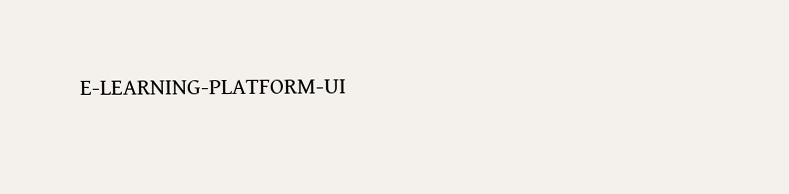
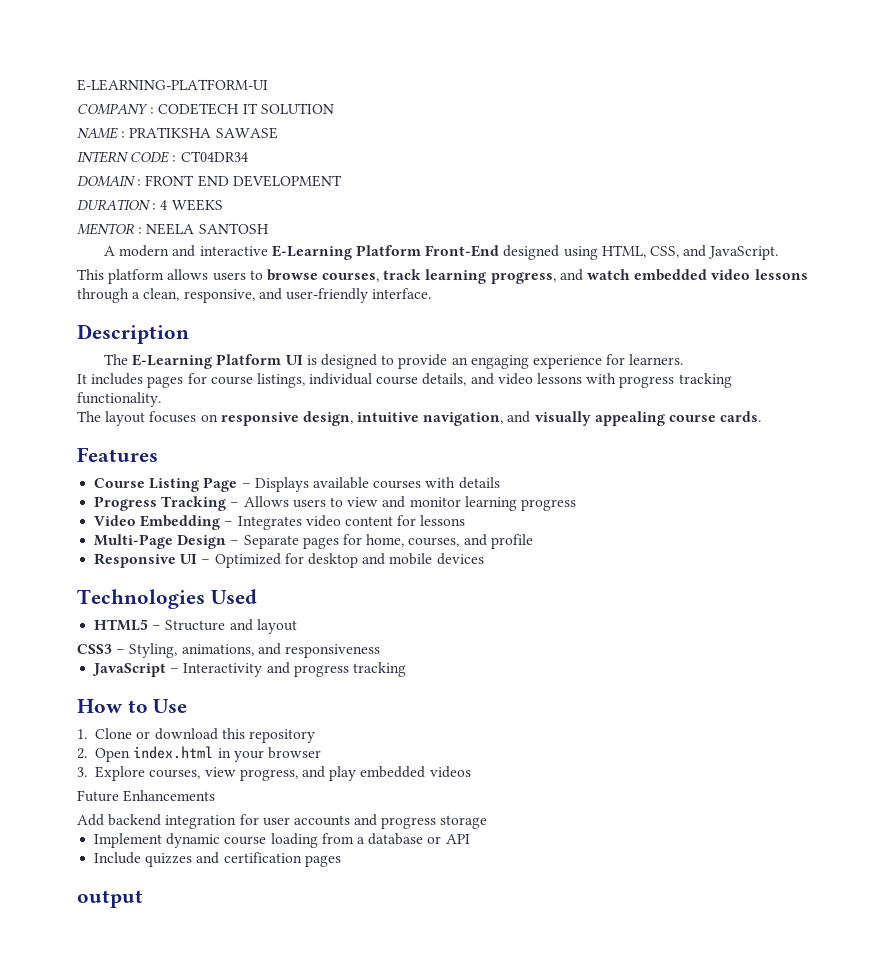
+ COMPANY : CODETECH IT SOLUTION
+ NAME : PRATIKSHA SAWASE
+ INTERN CODE : CT04DR34
+ DOMAIN : FRONT END DEVELOPMENT
+ DURATION : 4 WEEKS
+ MENTOR : NEELA SANTOSH
+ A modern and interactive E-Learning Platform Front-End designed using HTML, CSS, and JavaScript.
+ This platform allows users to browse courses, track learning progress, and watch embedded video lessons through a clean, responsive, and user-friendly interface.
+ Description
+ The E-Learning Platform UI is designed to provide an engaging experience for learners.
+ It includes pages for course listings, individual course details, and video lessons with progress tracking functionality.
+ The layout focuses on responsive design, intuitive navigation, and visually appealing course cards.
+ Features
+ Course Listing Page – Displays available courses with details
+ Progress Tracking – Allows users to view and monitor learning progress
+ Video Embedding – Integrates video content for lessons
+ Multi-Page Design – Separate pages for home, courses, and profile
+ Responsive UI – Optimized for desktop and mobile devices
+ Technologies Used
+ HTML5 – Structure and layout
+ CSS3 – Styling, animations, and responsiveness
+ JavaScript – Interactivity and progress tracking
+ How to Use
+ 1. Clone or download this repository
+ 2. Open index.html in your browser
+ 3. Explore courses, view progress, and play embedded videos
+ Future Enhancements
+ Add backend integration for user accounts and progress storage
+ Implement dynamic course loading from a database or API
+ Include quizzes and certification pages
+ output

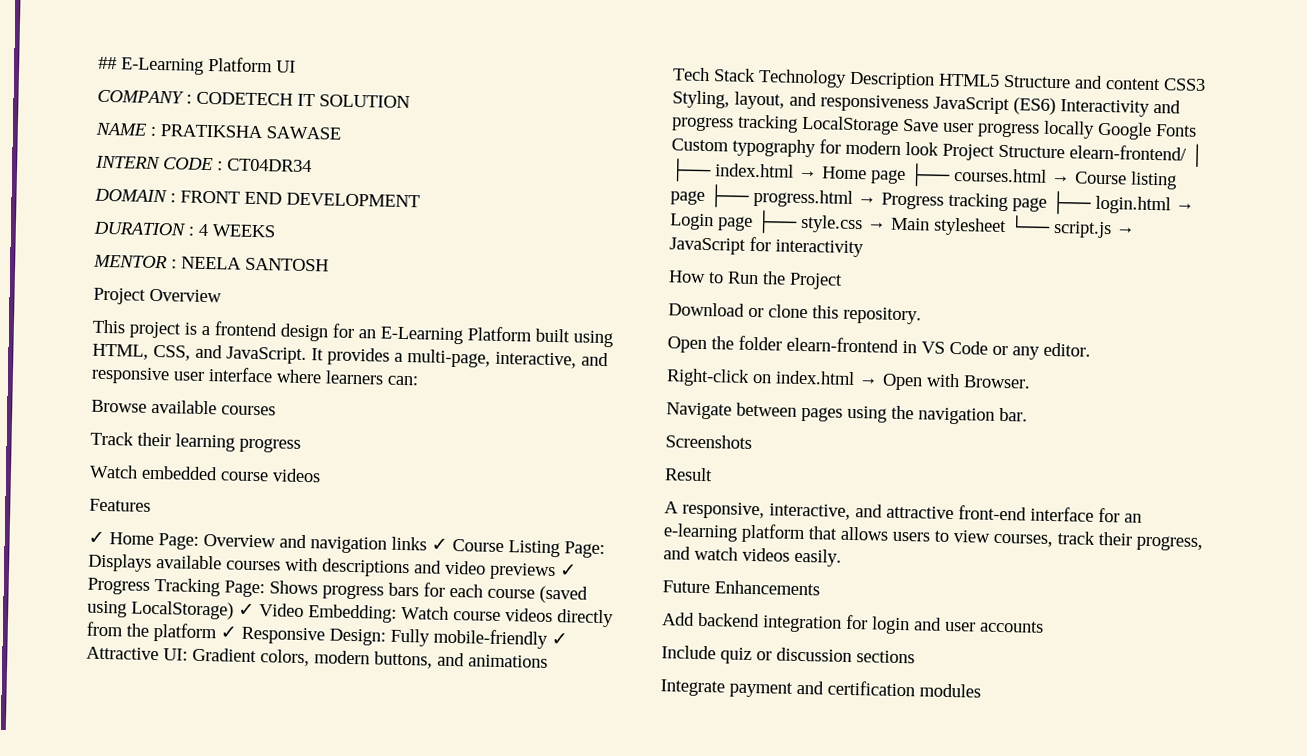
- E-LEARNING-PLATFORM-UI
+ ## E-Learning Platform UI
- A modern and interactive E-Learning Platform Front-End designed using HTML, CSS, and JavaScript.
- This platform allows users to browse courses, track learning progress, and watch embedded video lessons through a clean, responsive, and user-friendly interface.
- Description
- The E-Learning Platform UI is designed to provide an engaging experience for learners.
- It includes pages for course listings, individual course details, and video lessons with progress tracking functionality.
- The layout focuses on responsive design, intuitive navigation, and visually appealing course cards.
+ Project Overview
+ This project is a frontend design for an E-Learning Platform built using HTML, CSS, and JavaScript. It provides a multi-page, interactive, and responsive user interface where learners can:
+ Browse available courses
+ Track their learning progress
+ Watch embedded course videos
  Features
- Course Listing Page – Displays available courses with details
- Progress Tracking – Allows users to view and monitor learning progress
- Video Embedding – Integrates video content for lessons
- Multi-Page Design – Separate pages for home, courses, and profile
- Responsive UI – Optimized for desktop and mobile devices
- Technologies Used
- HTML5 – Structure and layout
- CSS3 – Styling, animations, and responsiveness
- JavaScript – Interactivity and progress tracking
- How to Use
- 1. Clone or download this repository
- 2. Open index.html in your browser
- 3. Explore courses, view progress, and play embedded videos
+ ✓ Home Page: Overview and navigation links ✓ Course Listing Page: Displays available courses with descriptions and video previews ✓ Progress Tracking Page: Shows progress bars for each course (saved using LocalStorage) ✓ Video Embedding: Watch course videos directly from the platform ✓ Responsive Design: Fully mobile-friendly ✓ Attractive UI: Gradient colors, modern buttons, and animations
+ Tech Stack Technology Description HTML5 Structure and content CSS3 Styling, layout, and responsiveness JavaScript (ES6) Interactivity and progress tracking LocalStorage Save user progress locally Google Fonts Custom typography for modern look Project Structure elearn-frontend/ │ ├── index.html → Home page ├── courses.html → Course listing page ├── progress.html → Progress tracking page ├── login.html → Login page ├── style.css → Main stylesheet └── script.js → JavaScript for interactivity
+ How to Run the Project
+ Download or clone this repository.
+ Open the folder elearn-frontend in VS Code or any editor.
+ Right-click on index.html → Open with Browser.
+ Navigate between pages using the navigation bar.
+ Screenshots
+ Result
+ A responsive, interactive, and attractive front-end interface for an e-learning platform that allows users to view courses, track their progress, and watch videos easily.
- Add backend integration for user accounts and progress storage
- Implement dynamic course loading from a database or API
- Include quizzes and certification pages
- output
+ Add backend integration for login and user accounts
+ Include quiz or discussion sections
+ Integrate payment and certification modules

